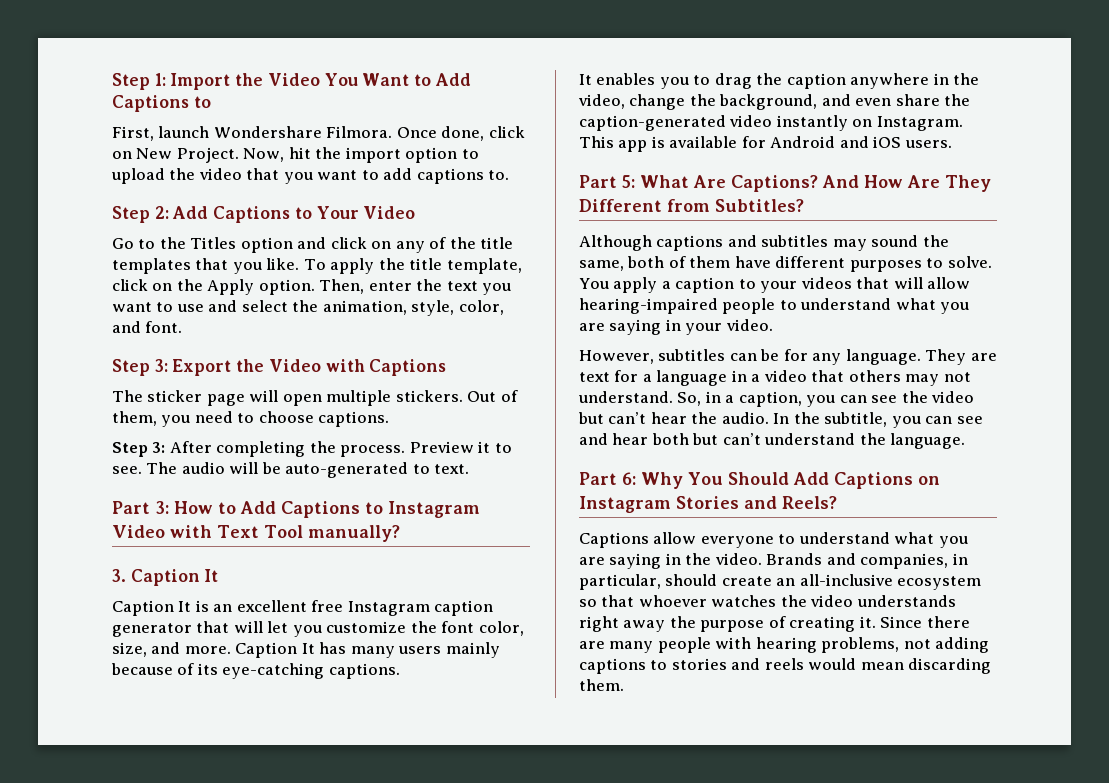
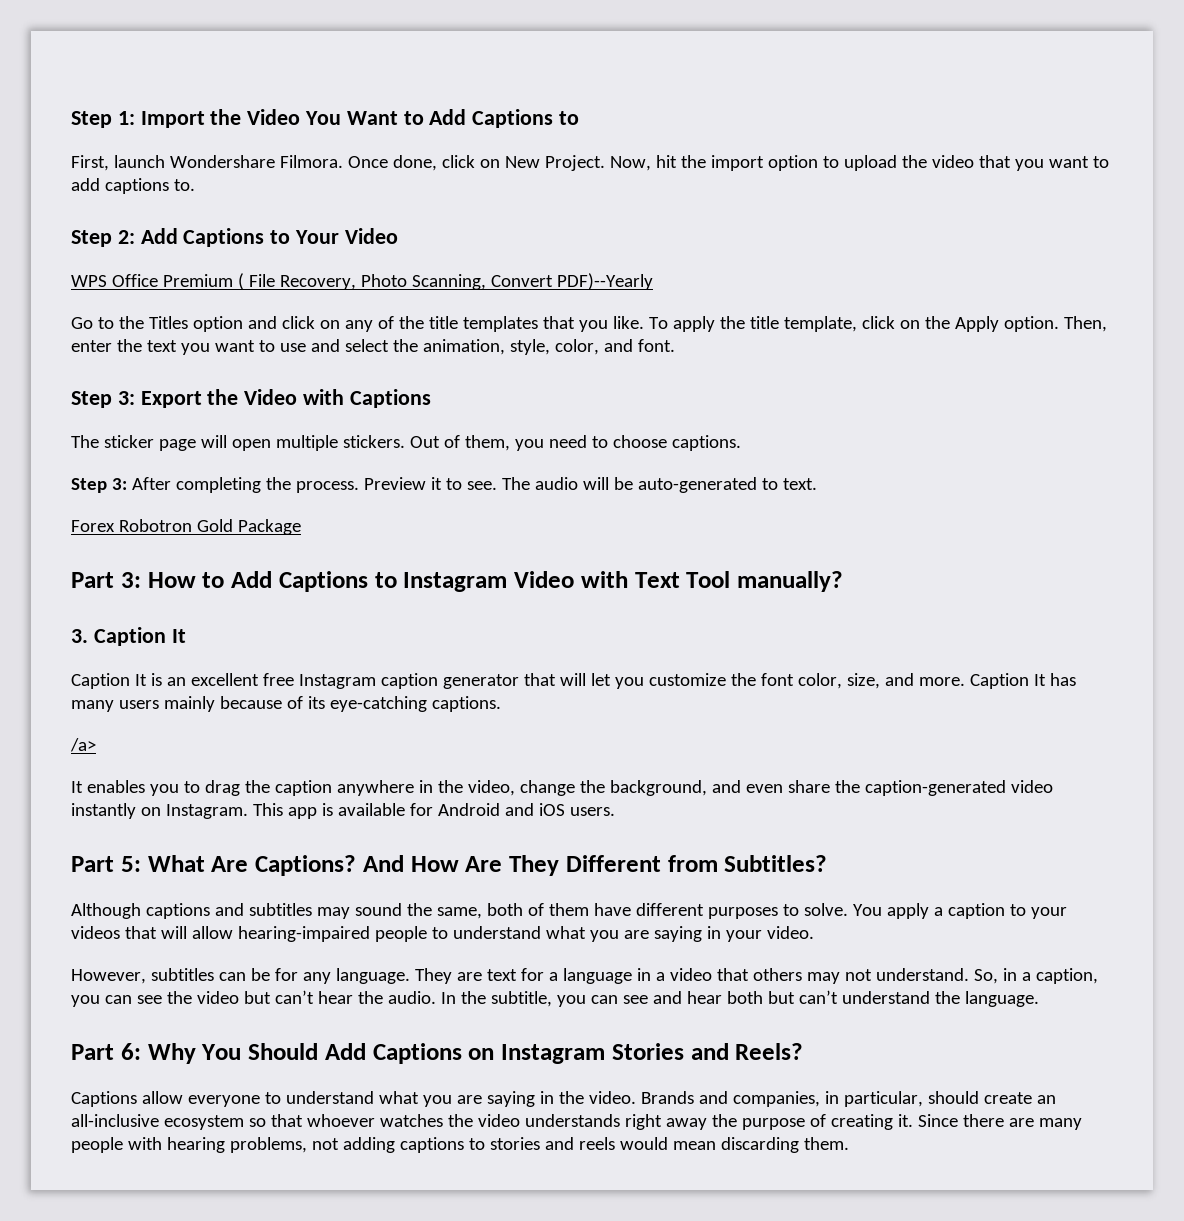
+ WPS Office Premium ( File Recovery, Photo Scanning, Convert PDF)--Yearly
+ Forex Robotron Gold Package
+ /a>

